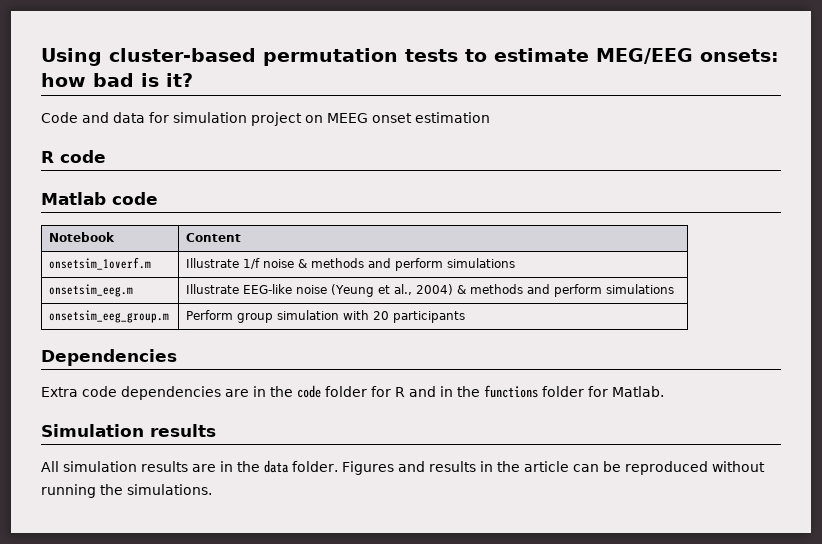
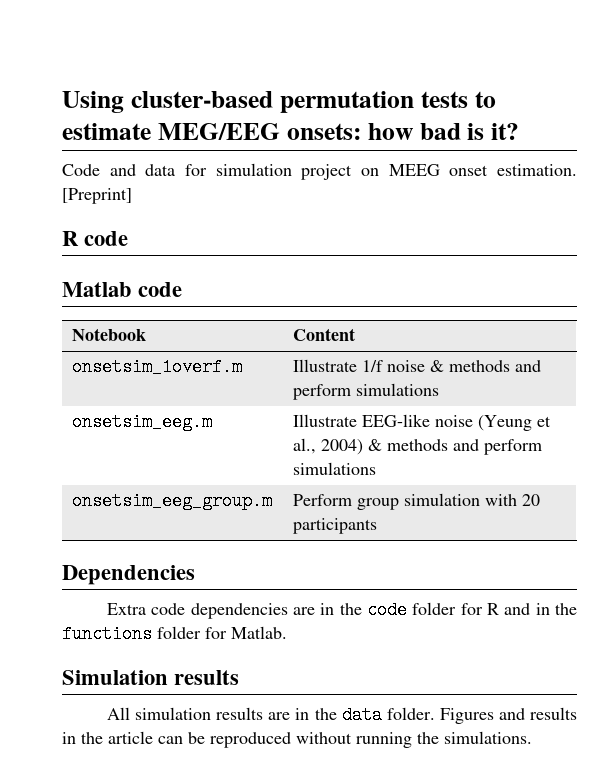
- Code and data for simulation project on MEEG onset estimation
+ Code and data for simulation project on MEEG onset estimation. [Preprint]

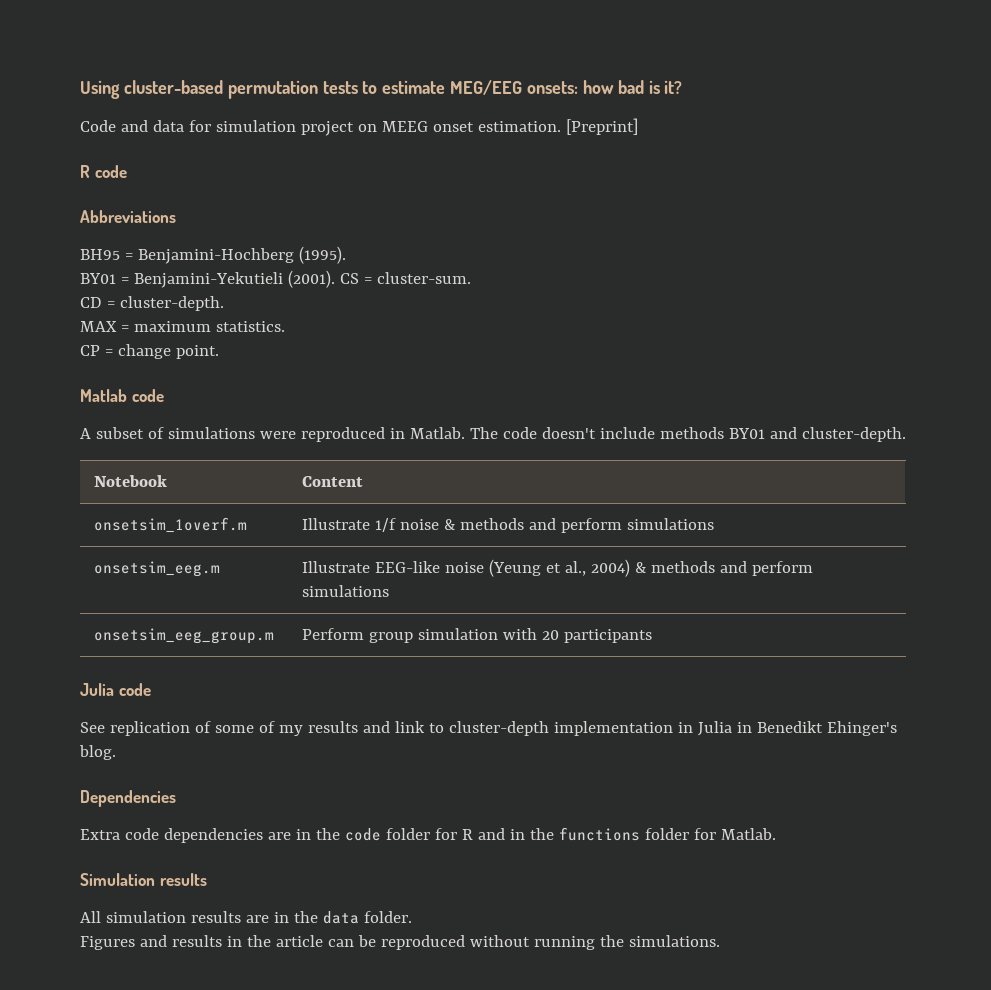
+ Abbreviations
+ BH95 = Benjamini-Hochberg (1995).
+ BY01 = Benjamini-Yekutieli (2001). CS = cluster-sum.
+ CD = cluster-depth.
+ MAX = maximum statistics.
+ CP = change point.
  Matlab code
+ A subset of simulations were reproduced in Matlab. The code doesn't include methods BY01 and cluster-depth.
+ Julia code
+ See replication of some of my results and link to cluster-depth implementation in Julia in Benedikt Ehinger's blog.
- All simulation results are in the data folder. Figures and results in the article can be reproduced without running the simulations.
+ All simulation results are in the data folder.
+ Figures and results in the article can be reproduced without running the simulations.

